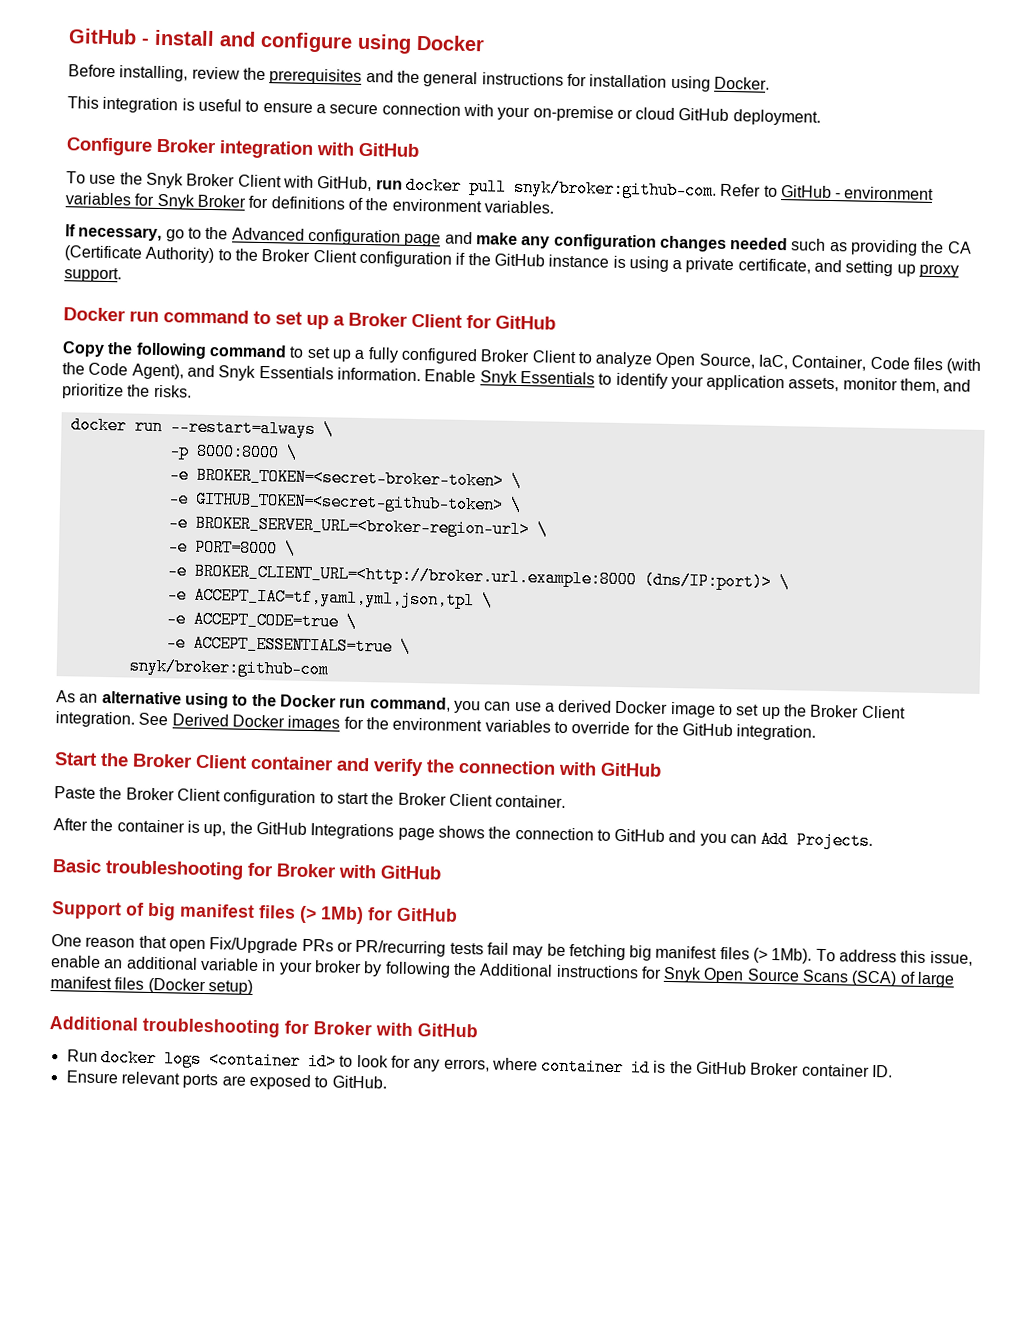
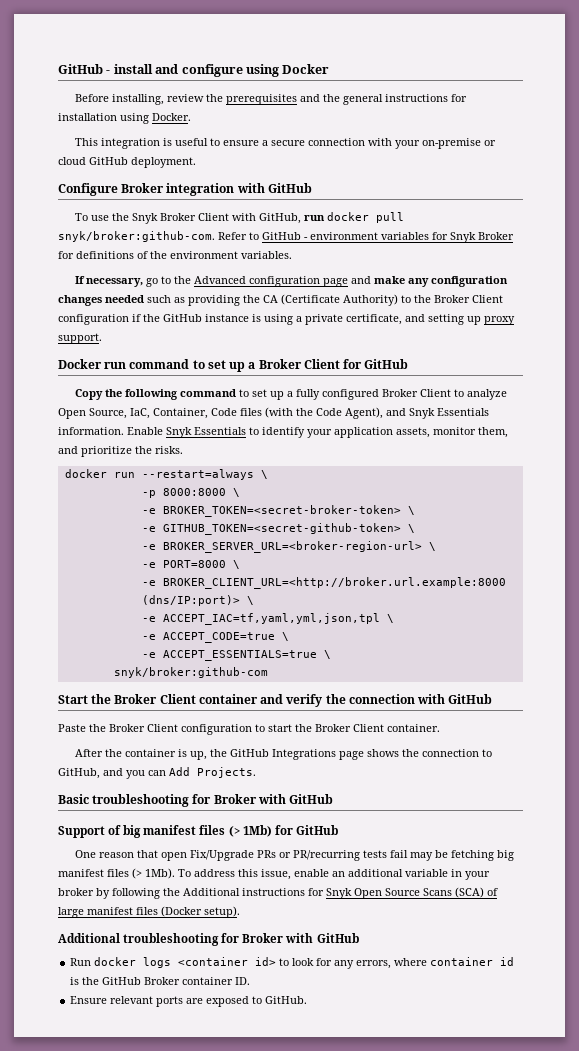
- As an alternative using to the Docker run command, you can use a derived Docker image to set up the Broker Client integration. See Derived Docker images for the environment variables to override for the GitHub integration.
- After the container is up, the GitHub Integrations page shows the connection to GitHub and you can Add Projects.
+ After the container is up, the GitHub Integrations page shows the connection to GitHub, and you can Add Projects.
- To address this issue, enable an additional variable in your broker by following the Additional instructions for Snyk Open Source Scans (SCA) of large manifest files (Docker setup)
+ To address this issue, enable an additional variable in your broker by following the Additional instructions for Snyk Open Source Scans (SCA) of large manifest files (Docker setup).

